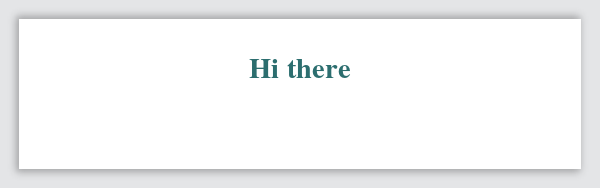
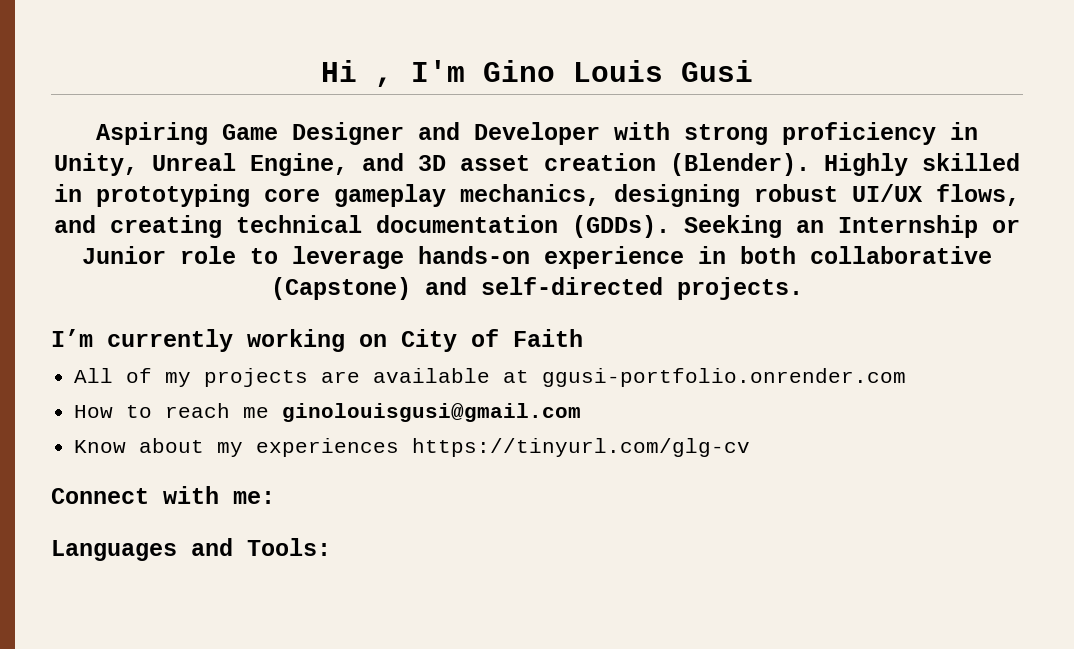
- Hi there
+ Hi , I'm Gino Louis Gusi
+ Aspiring Game Designer and Developer with strong proficiency in Unity, Unreal Engine, and 3D asset creation (Blender). Highly skilled in prototyping core gameplay mechanics, designing robust UI/UX flows, and creating technical documentation (GDDs). Seeking an Internship or Junior role to leverage hands-on experience in both collaborative (Capstone) and self-directed projects.
+ I’m currently working on City of Faith
+ All of my projects are available at ggusi-portfolio.onrender.com
+ How to reach me ginolouisgusi@gmail.com
+ Know about my experiences https://tinyurl.com/glg-cv
+ Connect with me:
+ Languages and Tools:

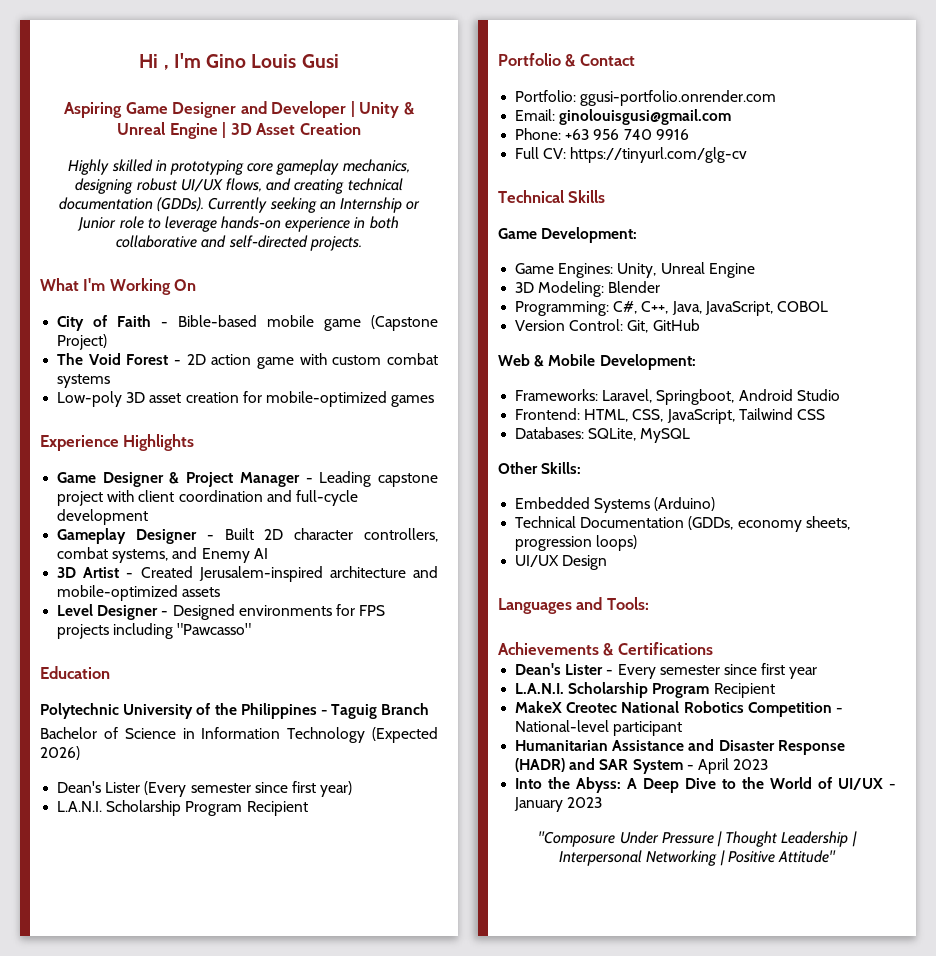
- Aspiring Game Designer and Developer with strong proficiency in Unity, Unreal Engine, and 3D asset creation (Blender). Highly skilled in prototyping core gameplay mechanics, designing robust UI/UX flows, and creating technical documentation (GDDs).
+ Aspiring Game Designer and Developer | Unity & Unreal Engine | 3D Asset Creation
+ Highly skilled in prototyping core gameplay mechanics, designing robust UI/UX flows, and creating technical documentation (GDDs).
- Seeking an Internship or Junior role to leverage hands-on experience in both collaborative (Capstone) and self-directed projects.
+ Currently seeking an Internship or Junior role to leverage hands-on experience in both collaborative and self-directed projects.
- I’m currently working on City of Faith
- All of my projects are available at ggusi-portfolio.onrender.com
- How to reach me ginolouisgusi@gmail.com
- Know about my experiences https://tinyurl.com/glg-cv
- Connect with me:
+ What I'm Working On
+ City of Faith - Bible-based mobile game (Capstone Project)
+ The Void Forest - 2D action game with custom combat systems
+ Low-poly 3D asset creation for mobile-optimized games
+ Experience Highlights
+ Game Designer & Project Manager - Leading capstone project with client coordination and full-cycle development
+ Gameplay Designer - Built 2D character controllers, combat systems, and Enemy AI
+ 3D Artist - Created Jerusalem-inspired architecture and mobile-optimized assets
+ Level Designer - Designed environments for FPS projects including "Pawcasso"
+ Education
+ Polytechnic University of the Philippines - Taguig Branch
+ Bachelor of Science in Information Technology (Expected 2026)
+ Dean's Lister (Every semester since first year)
+ L.A.N.I. Scholarship Program Recipient
+ Portfolio & Contact
+ Portfolio: ggusi-portfolio.onrender.com
+ Email: ginolouisgusi@gmail.com
+ Phone: +63 956 740 9916
+ Full CV: https://tinyurl.com/glg-cv
+ Technical Skills
+ Game Development:
+ Game Engines: Unity, Unreal Engine
+ 3D Modeling: Blender
+ Programming: C#, C++, Java, JavaScript, COBOL
+ Version Control: Git, GitHub
+ Web & Mobile Development:
+ Frameworks: Laravel, Springboot, Android Studio
+ Frontend: HTML, CSS, JavaScript, Tailwind CSS
+ Databases: SQLite, MySQL
+ Other Skills:
+ Embedded Systems (Arduino)
+ Technical Documentation (GDDs, economy sheets, progression loops)
+ UI/UX Design
  Languages and Tools:
+ Achievements & Certifications
+ Dean's Lister - Every semester since first year
+ L.A.N.I. Scholarship Program Recipient
+ MakeX Creotec National Robotics Competition - National-level participant
+ Humanitarian Assistance and Disaster Response (HADR) and SAR System - April 2023
+ Into the Abyss: A Deep Dive to the World of UI/UX - January 2023
+ "Composure Under Pressure | Thought Leadership | Interpersonal Networking | Positive Attitude"

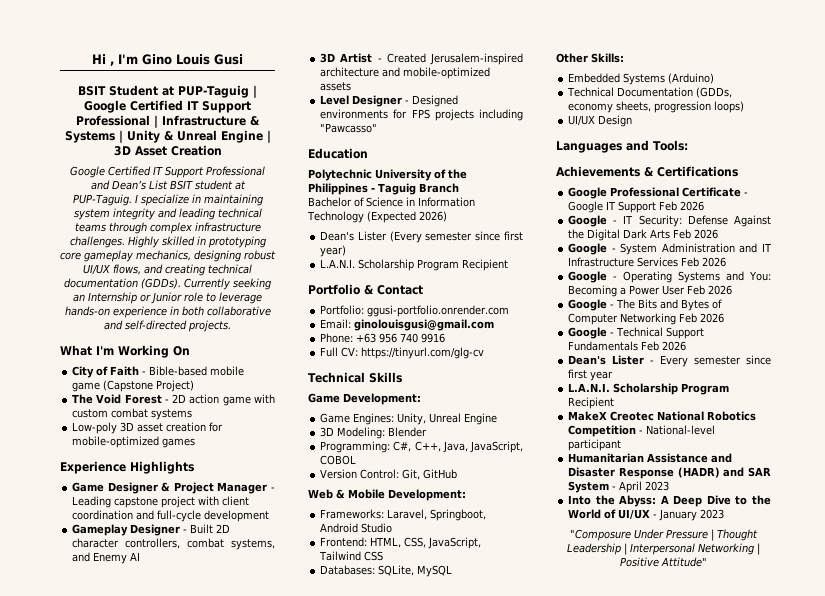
- Aspiring Game Designer and Developer | Unity & Unreal Engine | 3D Asset Creation
+ BSIT Student at PUP-Taguig | Google Certified IT Support Professional | Infrastructure & Systems | Unity & Unreal Engine | 3D Asset Creation
+ Google Certified IT Support Professional and Dean’s List BSIT student at PUP-Taguig. I specialize in maintaining system integrity and leading technical teams through complex infrastructure challenges.
+ Google Professional Certificate - Google IT Support Feb 2026
+ Google - IT Security: Defense Against the Digital Dark Arts Feb 2026
+ Google - System Administration and IT Infrastructure Services Feb 2026
+ Google - Operating Systems and You: Becoming a Power User Feb 2026
+ Google - The Bits and Bytes of Computer Networking Feb 2026
+ Google - Technical Support Fundamentals Feb 2026

